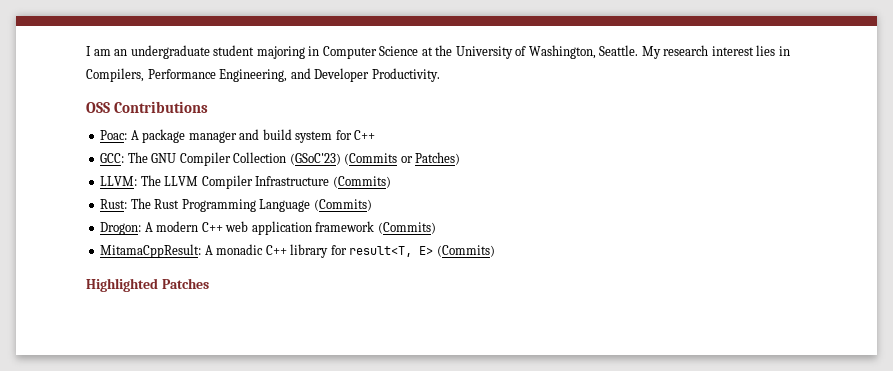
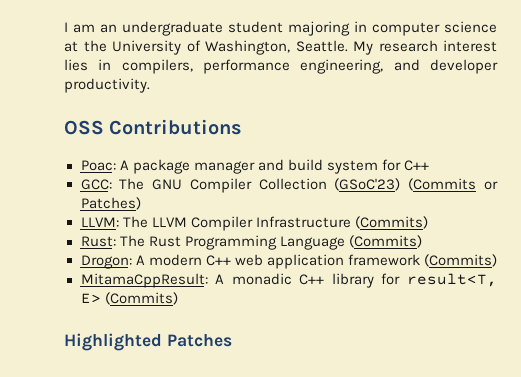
- I am an undergraduate student majoring in Computer Science at the University of Washington, Seattle.
+ I am an undergraduate student majoring in computer science at the University of Washington, Seattle.
- My research interest lies in Compilers, Performance Engineering, and Developer Productivity.
+ My research interest lies in compilers, performance engineering, and developer productivity.

